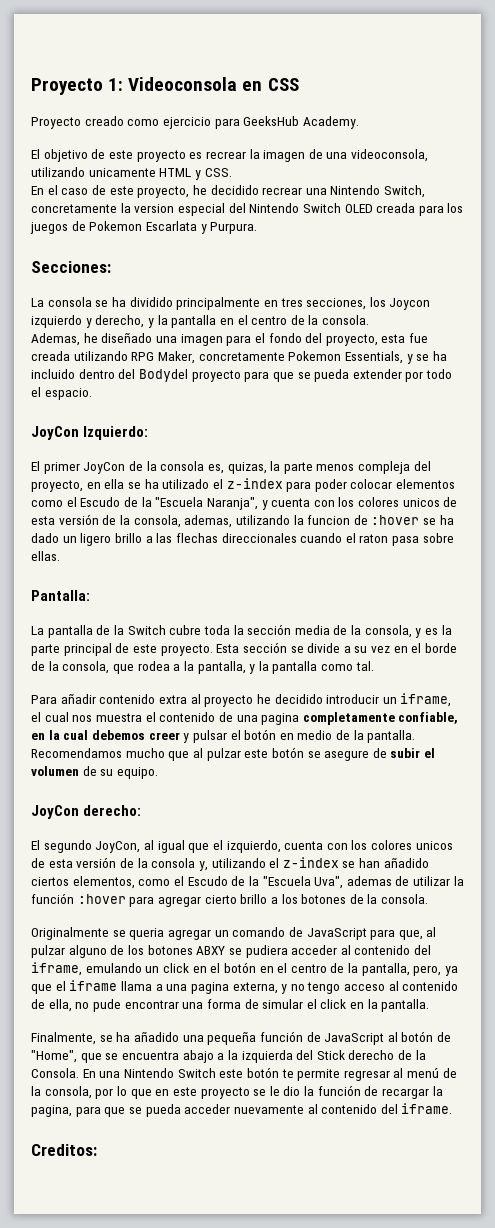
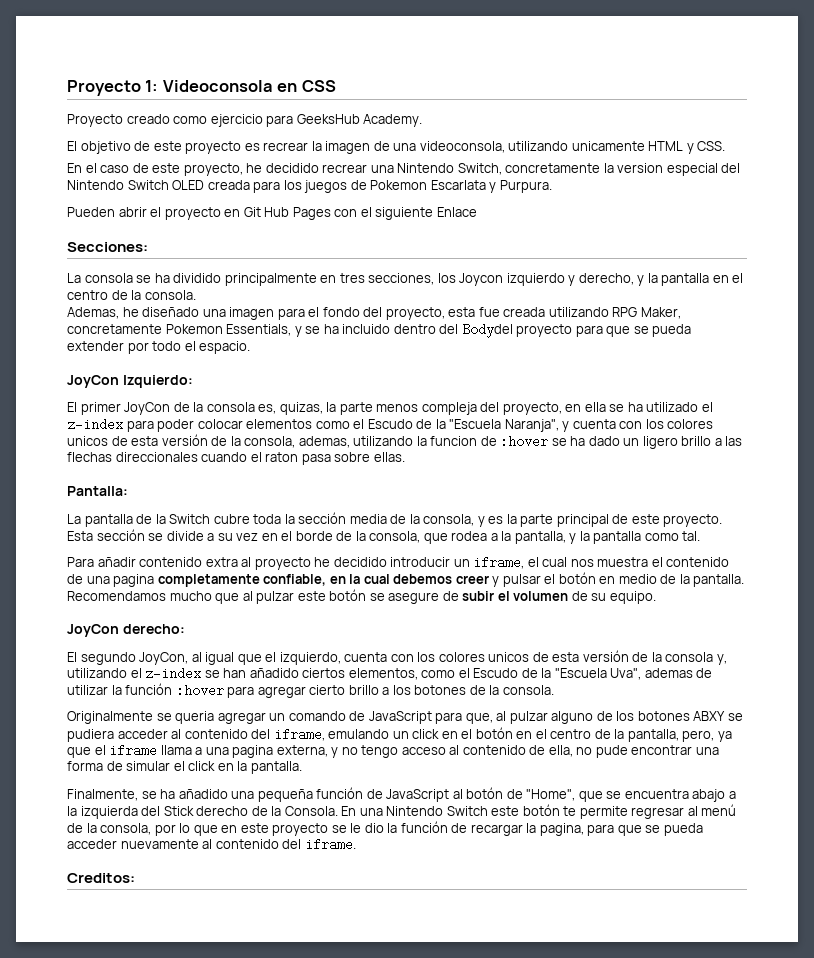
+ Pueden abrir el proyecto en Git Hub Pages con el siguiente Enlace

